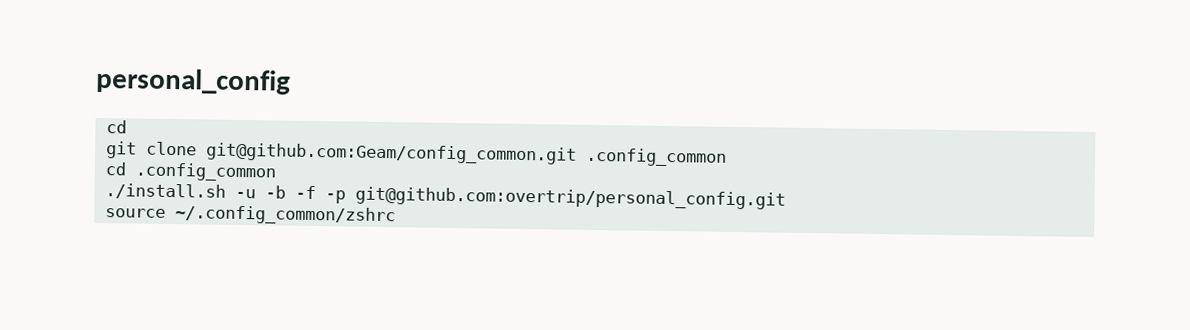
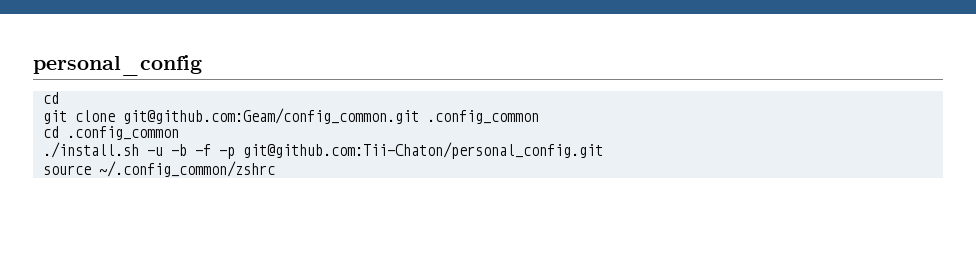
- ./install.sh -u -b -f -p git@github.com:overtrip/personal_config.git
+ ./install.sh -u -b -f -p git@github.com:Tii-Chaton/personal_config.git

